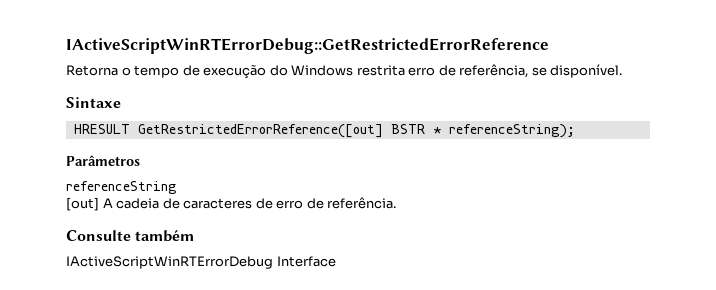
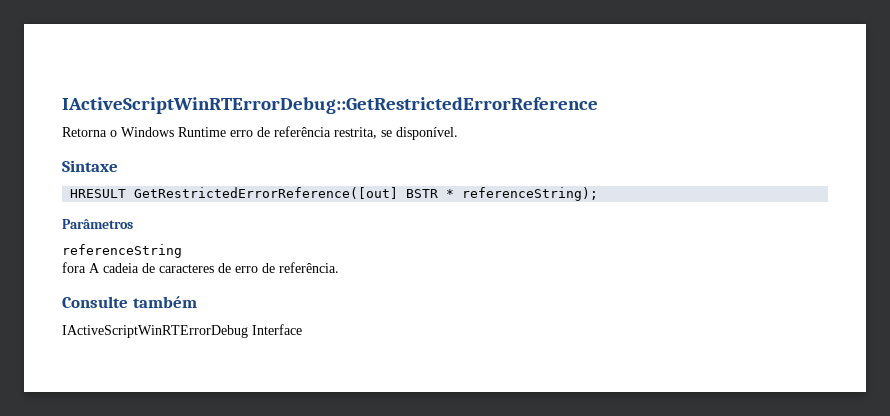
- Retorna o tempo de execução do Windows restrita erro de referência, se disponível.
+ Retorna o Windows Runtime erro de referência restrita, se disponível.
- [out] A cadeia de caracteres de erro de referência.
+ fora A cadeia de caracteres de erro de referência.

